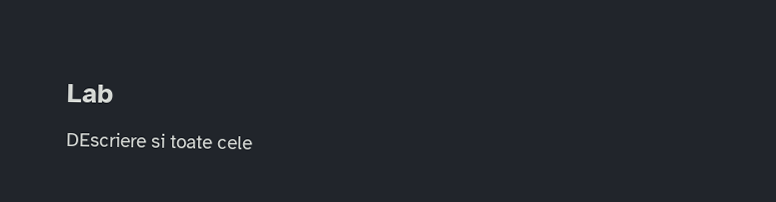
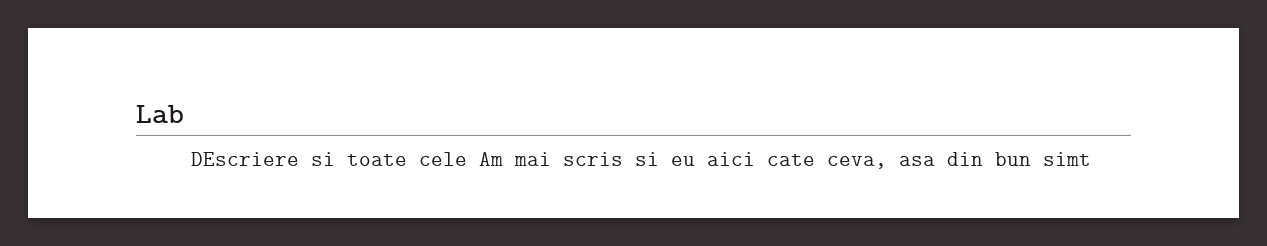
- DEscriere si toate cele
+ DEscriere si toate cele Am mai scris si eu aici cate ceva, asa din bun simt

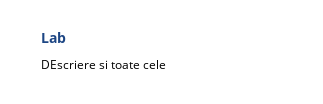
- DEscriere si toate cele Am mai scris si eu aici cate ceva, asa din bun simt
+ DEscriere si toate cele

